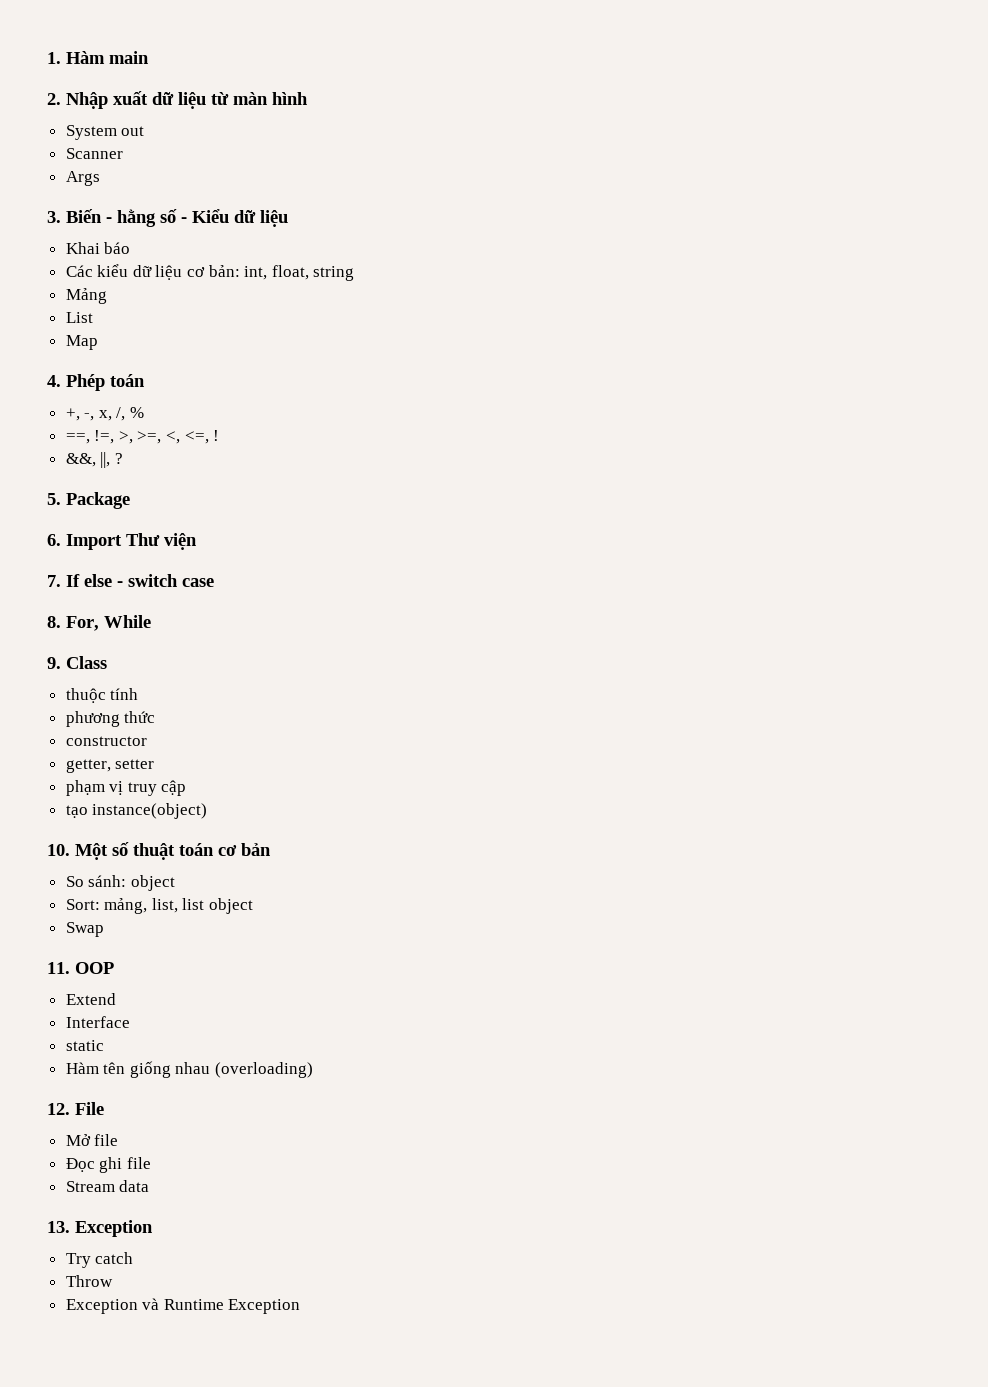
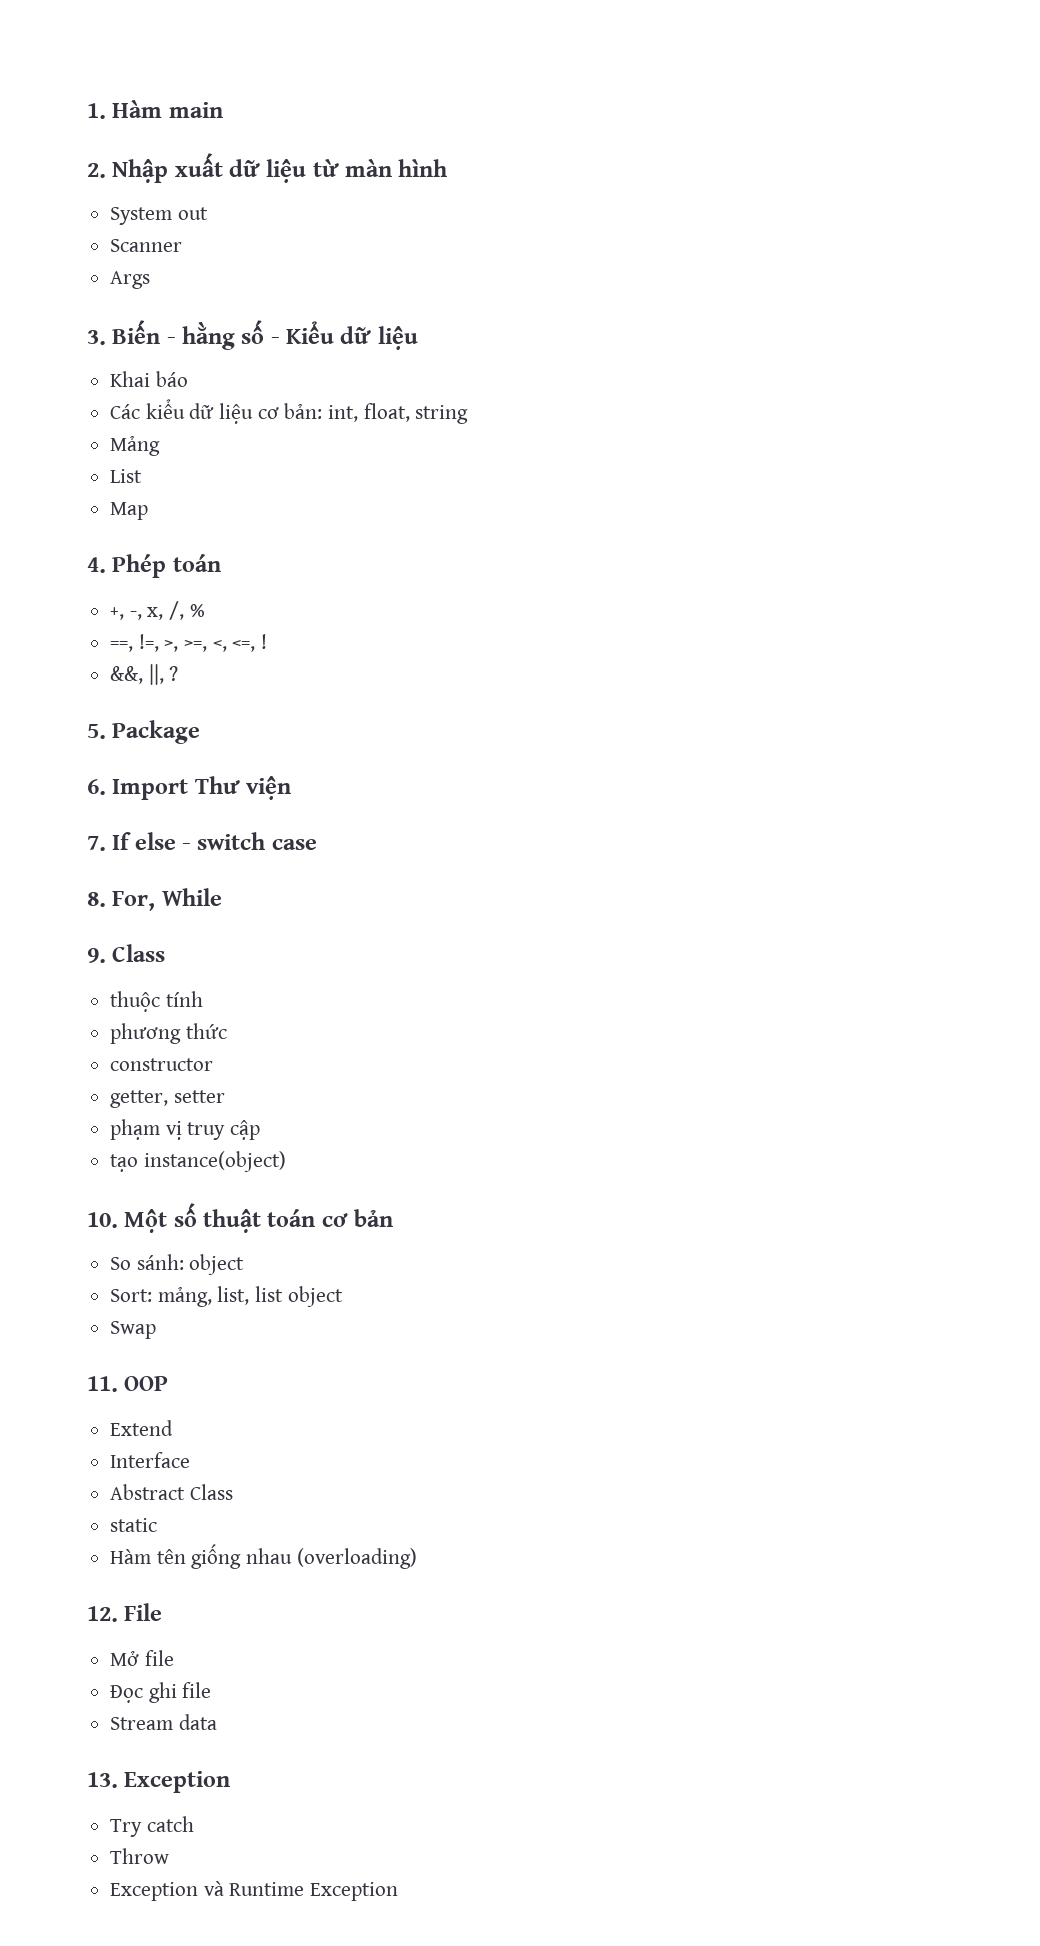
+ Abstract Class

